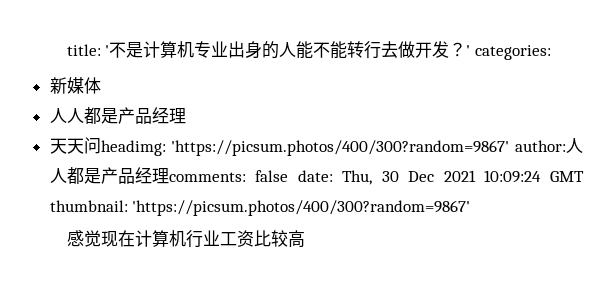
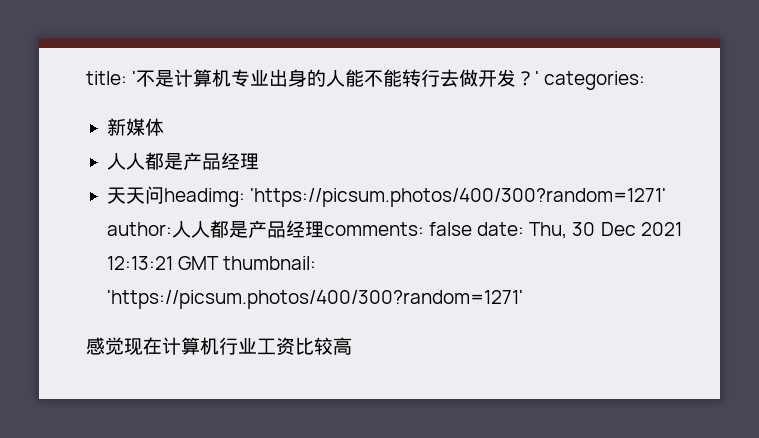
- 天天问headimg: 'https://picsum.photos/400/300?random=9867' author:人人都是产品经理comments: false date: Thu, 30 Dec 2021 10:09:24 GMT thumbnail: 'https://picsum.photos/400/300?random=9867'
+ 天天问headimg: 'https://picsum.photos/400/300?random=1271' author:人人都是产品经理comments: false date: Thu, 30 Dec 2021 12:13:21 GMT thumbnail: 'https://picsum.photos/400/300?random=1271'

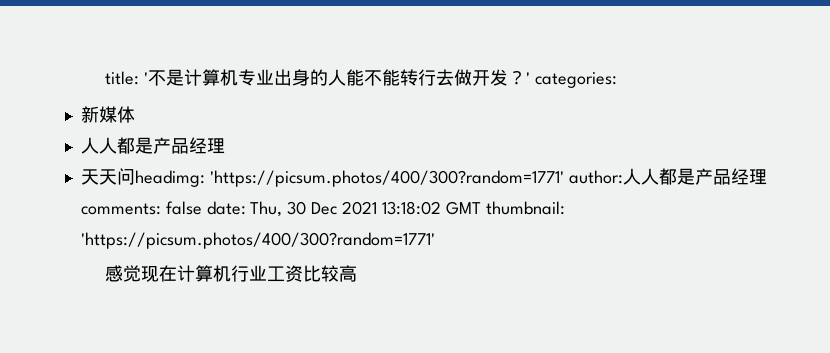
- 天天问headimg: 'https://picsum.photos/400/300?random=1271' author:人人都是产品经理comments: false date: Thu, 30 Dec 2021 12:13:21 GMT thumbnail: 'https://picsum.photos/400/300?random=1271'
+ 天天问headimg: 'https://picsum.photos/400/300?random=1771' author:人人都是产品经理comments: false date: Thu, 30 Dec 2021 13:18:02 GMT thumbnail: 'https://picsum.photos/400/300?random=1771'

